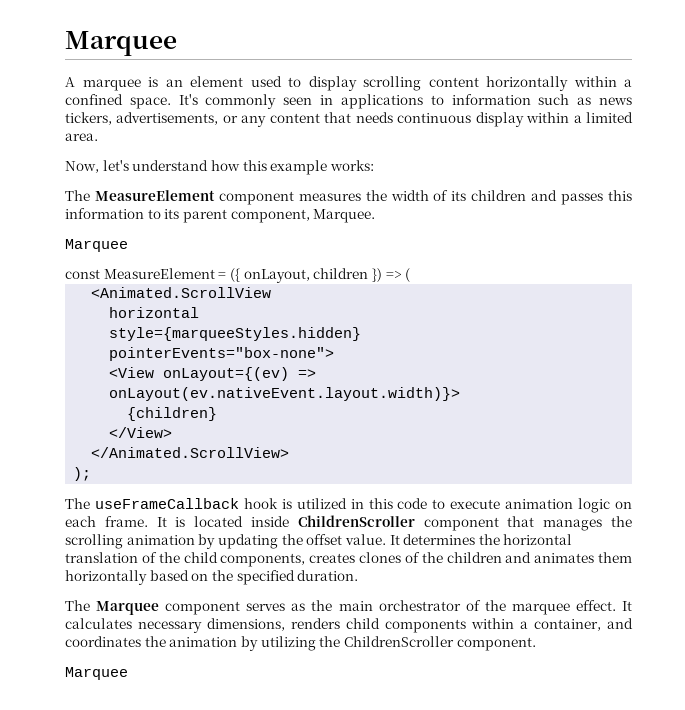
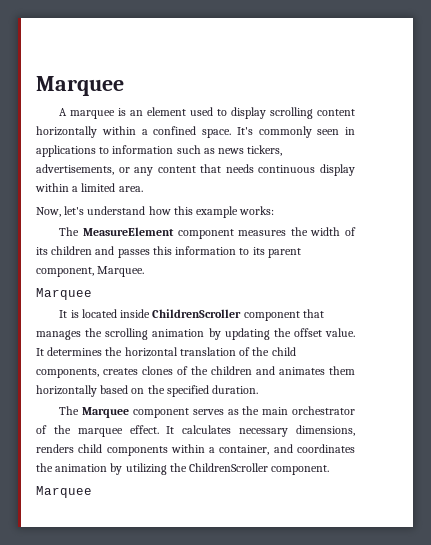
- const MeasureElement = ({ onLayout, children }) => (
- <Animated.ScrollView
- horizontal
- style={marqueeStyles.hidden}
- pointerEvents="box-none">
- <View onLayout={(ev) => onLayout(ev.nativeEvent.layout.width)}>
- {children}
- </View>
- </Animated.ScrollView>
- );
- The useFrameCallback hook is utilized in this code to execute animation logic on each frame.

